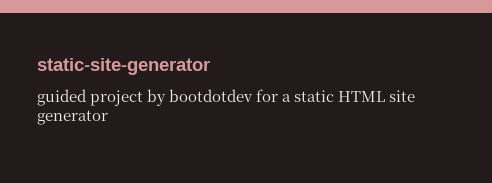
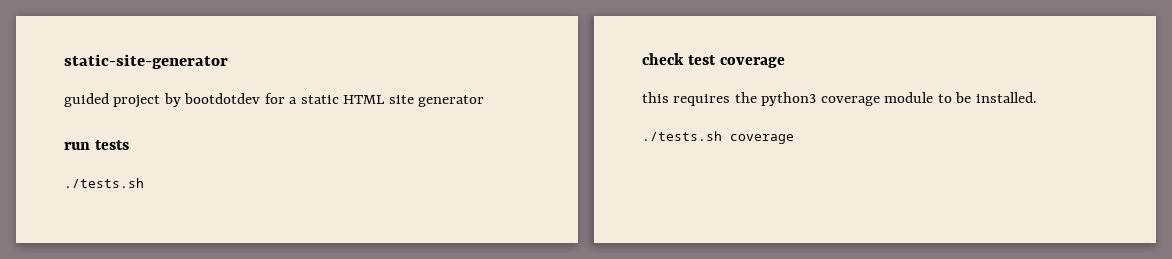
+ run tests
+ ./tests.sh
+ check test coverage
+ this requires the python3 coverage module to be installed.
+ ./tests.sh coverage

